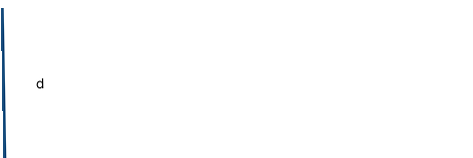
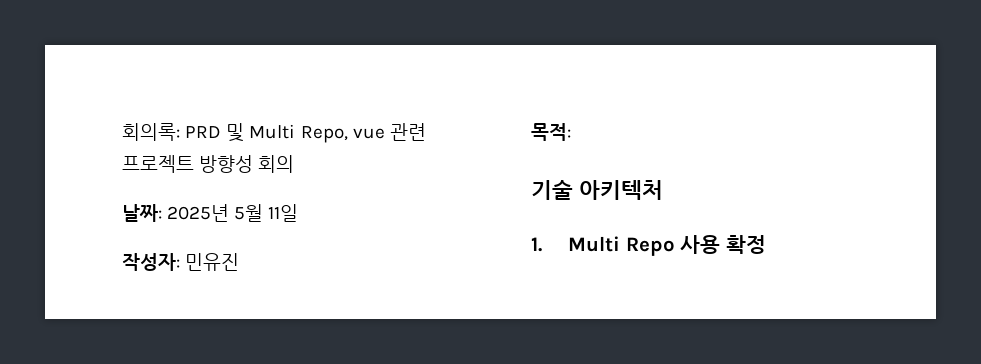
- d
+ 회의록: PRD 및 Multi Repo, vue 관련 프로젝트 방향성 회의
+ 날짜: 2025년 5월 11일
+ 작성자: 민유진
+ 목적:
+ 기술 아키텍처
+ 1. Multi Repo 사용 확정

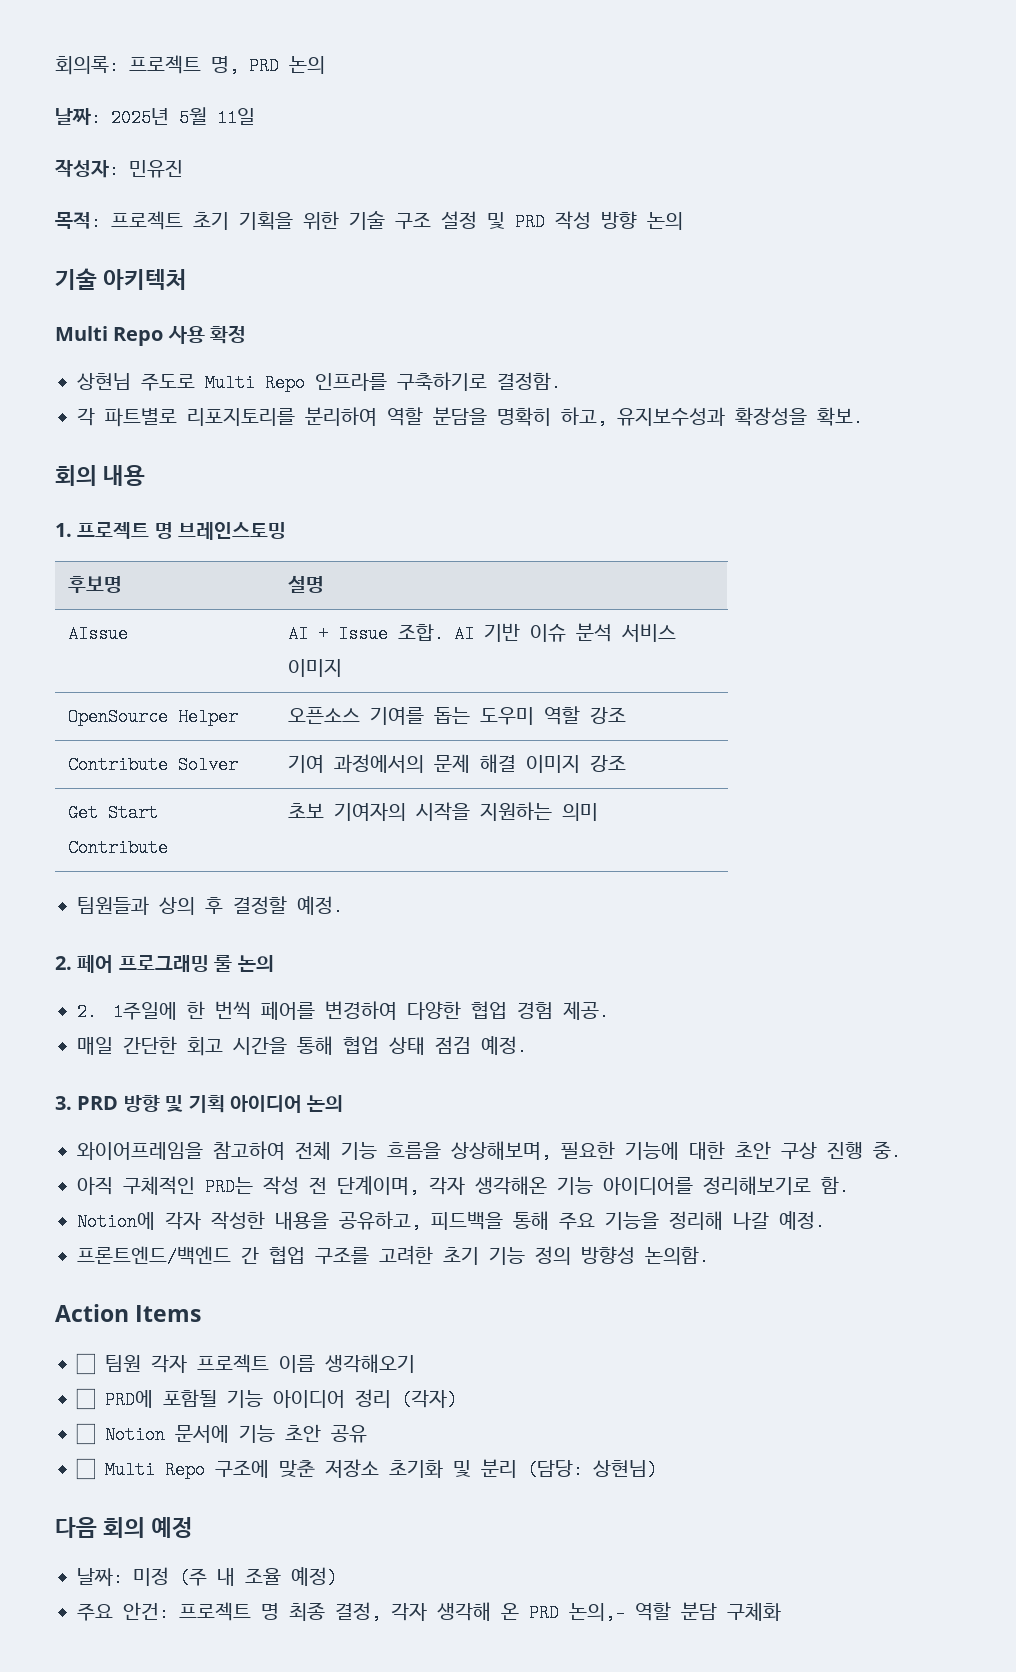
- 회의록: PRD 및 Multi Repo, vue 관련 프로젝트 방향성 회의
+ 회의록: 프로젝트 명, PRD 논의
- 목적:
+ 목적: 프로젝트 초기 기획을 위한 기술 구조 설정 및 PRD 작성 방향 논의
- 1. Multi Repo 사용 확정
+ Multi Repo 사용 확정
+ 상현님 주도로 Multi Repo 인프라를 구축하기로 결정함.
+ 각 파트별로 리포지토리를 분리하여 역할 분담을 명확히 하고, 유지보수성과 확장성을 확보.
+ 회의 내용
+ 1. 프로젝트 명 브레인스토밍
+ 후보명 | 설명
+ AIssue | AI + Issue 조합. AI 기반 이슈 분석 서비스 이미지
+ OpenSource Helper | 오픈소스 기여를 돕는 도우미 역할 강조
+ Contribute Solver | 기여 과정에서의 문제 해결 이미지 강조
+ Get Start Contribute | 초보 기여자의 시작을 지원하는 의미
+ 팀원들과 상의 후 결정할 예정.
+ 2. 페어 프로그래밍 룰 논의
+ 2. 1주일에 한 번씩 페어를 변경하여 다양한 협업 경험 제공.
+ 매일 간단한 회고 시간을 통해 협업 상태 점검 예정.
+ 3. PRD 방향 및 기획 아이디어 논의
+ 와이어프레임을 참고하여 전체 기능 흐름을 상상해보며, 필요한 기능에 대한 초안 구상 진행 중.
+ 아직 구체적인 PRD는 작성 전 단계이며, 각자 생각해온 기능 아이디어를 정리해보기로 함.
+ Notion에 각자 작성한 내용을 공유하고, 피드백을 통해 주요 기능을 정리해 나갈 예정.
+ 프론트엔드/백엔드 간 협업 구조를 고려한 초기 기능 정의 방향성 논의함.
+ Action Items
+ ☐ 팀원 각자 프로젝트 이름 생각해오기
+ ☐ PRD에 포함될 기능 아이디어 정리 (각자)
+ ☐ Notion 문서에 기능 초안 공유
+ ☐ Multi Repo 구조에 맞춘 저장소 초기화 및 분리 (담당: 상현님)
+ 다음 회의 예정
+ 날짜: 미정 (주 내 조율 예정)
+ 주요 안건: 프로젝트 명 최종 결정, 각자 생각해 온 PRD 논의,- 역할 분담 구체화

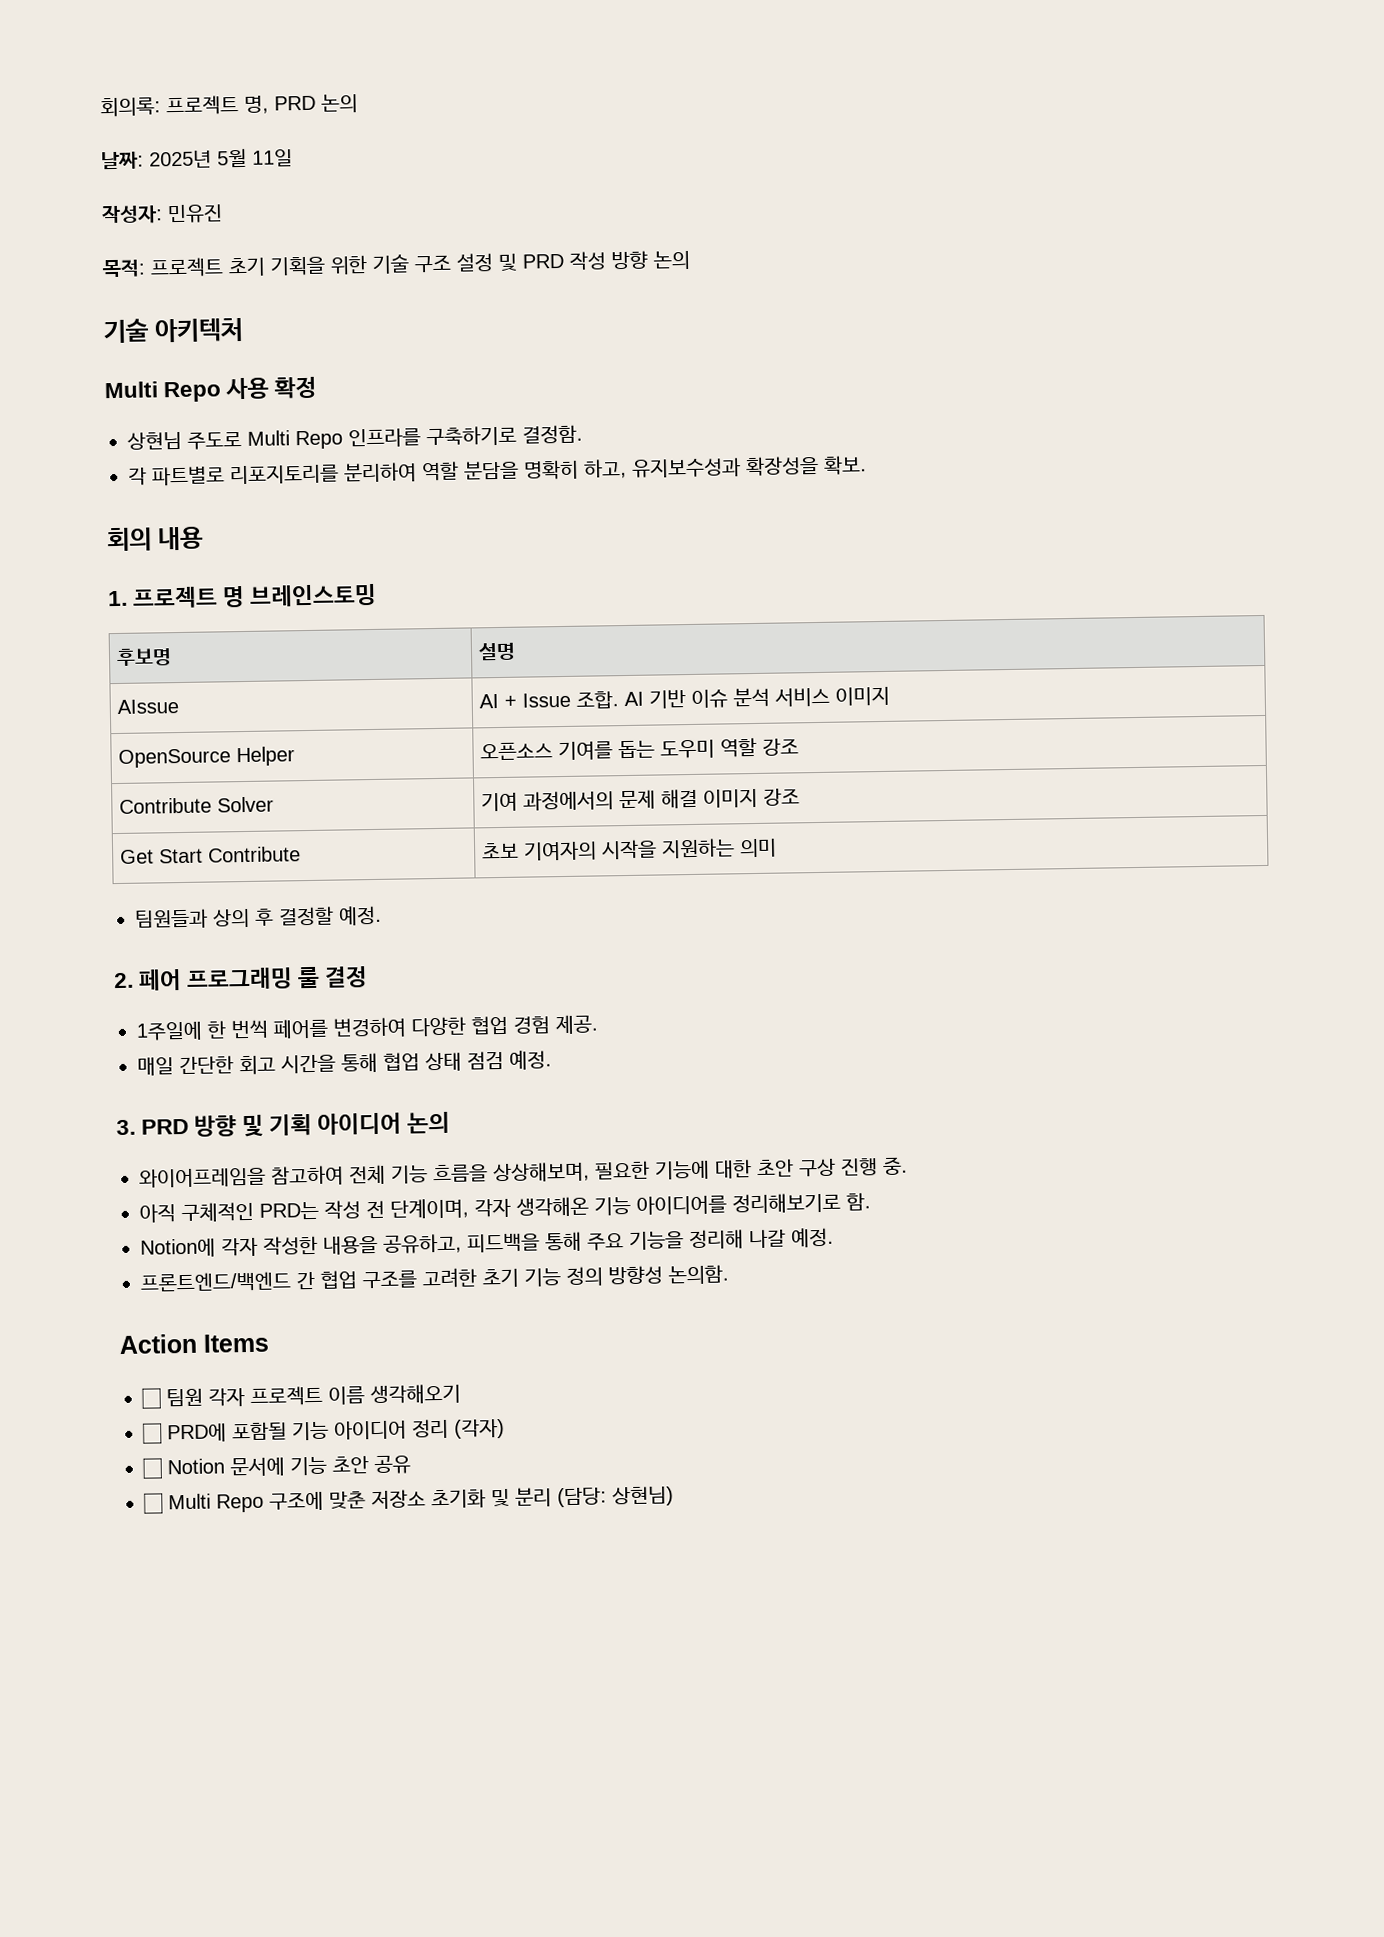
- 2. 페어 프로그래밍 룰 논의
- 2. 1주일에 한 번씩 페어를 변경하여 다양한 협업 경험 제공.
+ 2. 페어 프로그래밍 룰 결정
+ 1주일에 한 번씩 페어를 변경하여 다양한 협업 경험 제공.
- 다음 회의 예정
- 날짜: 미정 (주 내 조율 예정)
- 주요 안건: 프로젝트 명 최종 결정, 각자 생각해 온 PRD 논의,- 역할 분담 구체화

